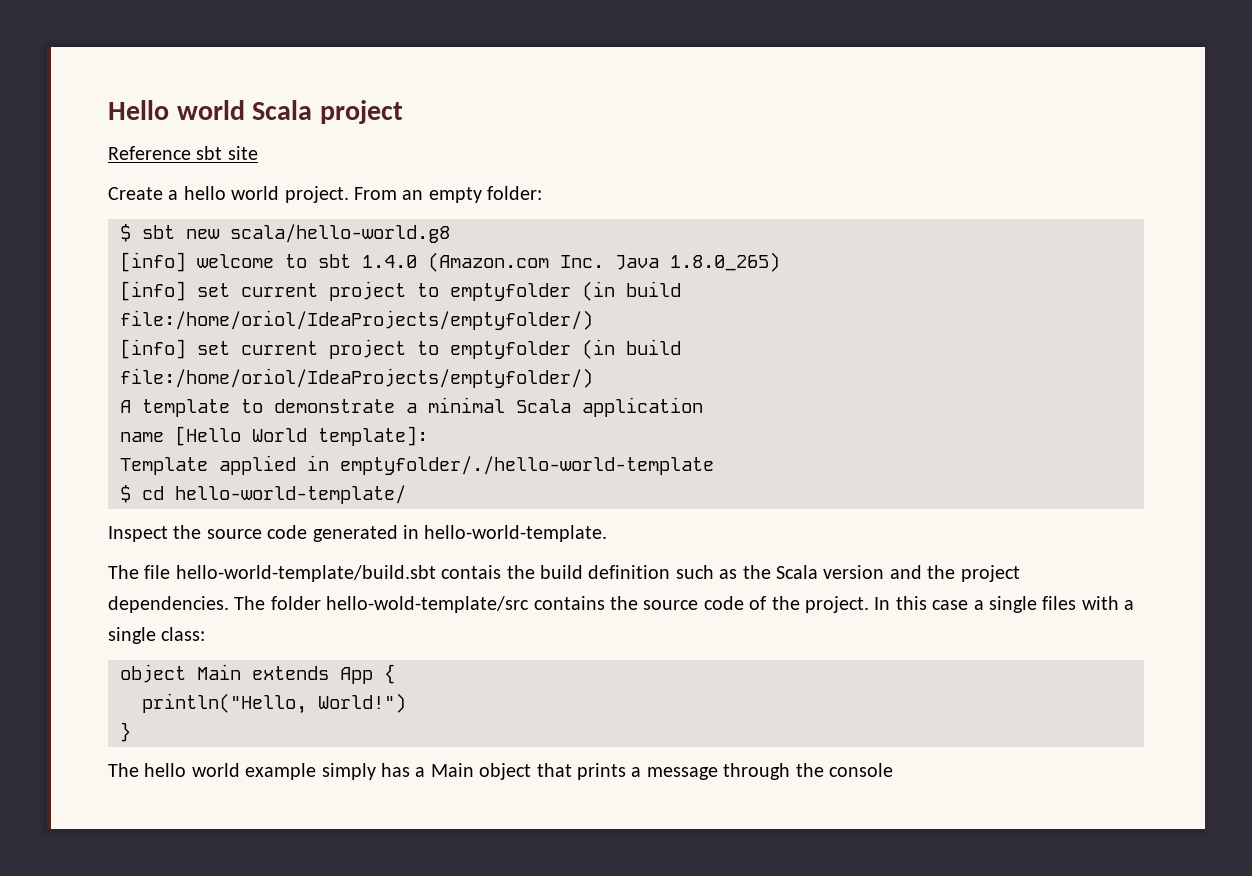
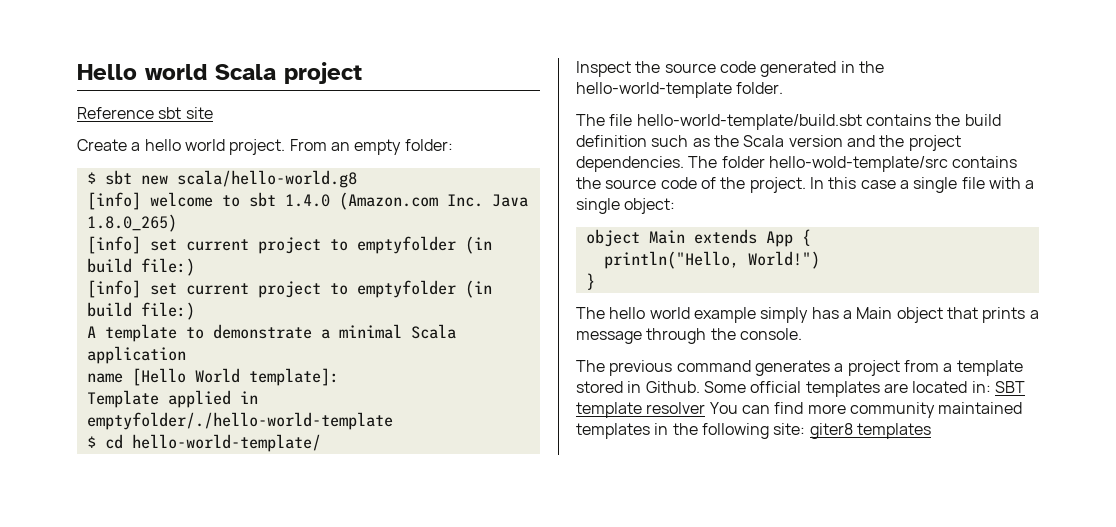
  [info] welcome to sbt 1.4.0 (Amazon.com Inc. Java 1.8.0_265)
- [info] set current project to emptyfolder (in build file:/home/oriol/IdeaProjects/emptyfolder/)
- [info] set current project to emptyfolder (in build file:/home/oriol/IdeaProjects/emptyfolder/)
+ [info] set current project to emptyfolder (in build file:)
+ [info] set current project to emptyfolder (in build file:)
- Inspect the source code generated in hello-world-template.
+ Inspect the source code generated in the hello-world-template folder.
- The file hello-world-template/build.sbt contais the build definition such as the Scala version and the project dependencies.
+ The file hello-world-template/build.sbt contains the build definition such as the Scala version and the project dependencies.
- In this case a single files with a single class:
+ In this case a single file with a single object:
- The hello world example simply has a Main object that prints a message through the console
+ The hello world example simply has a Main object that prints a message through the console.
+ The previous command generates a project from a template stored in Github. Some official templates are located in: SBT template resolver You can find more community maintained templates in the following site: giter8 templates

